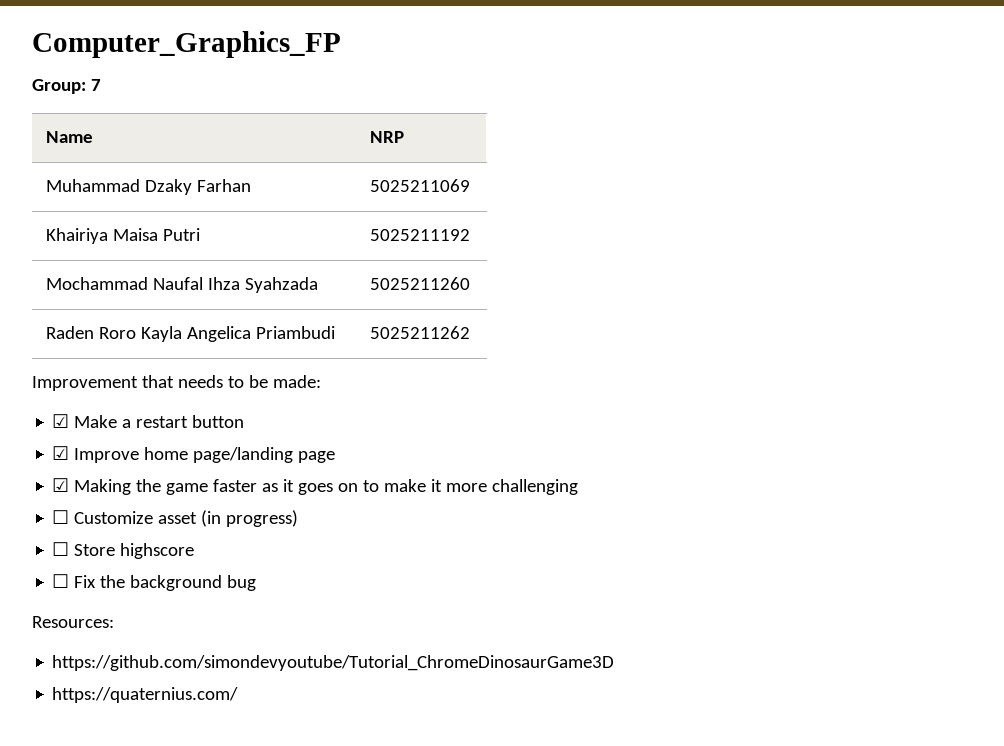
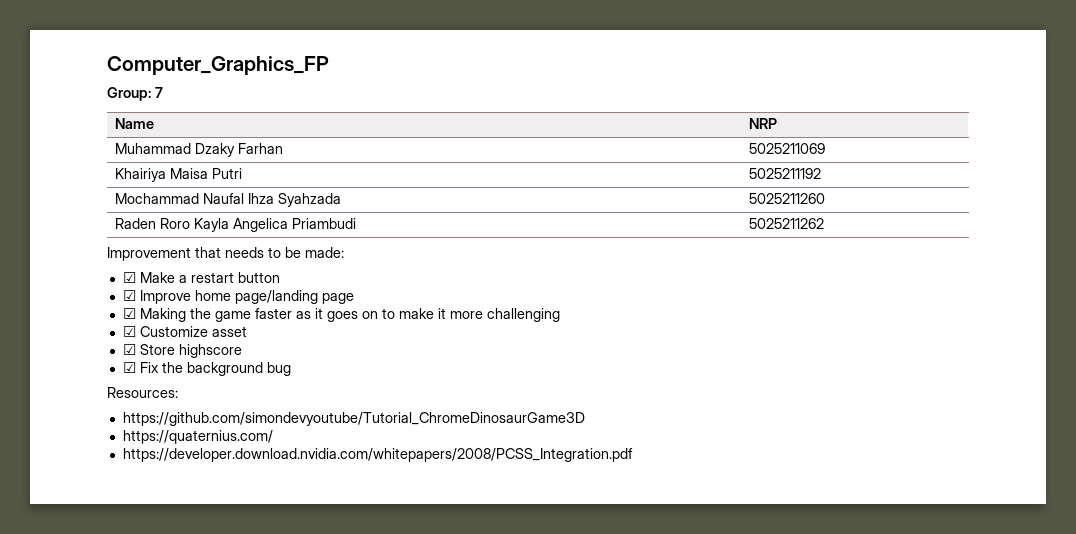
- ☐ Customize asset (in progress)
- ☐ Store highscore
+ ☑ Customize asset
+ ☑ Store highscore
- ☐ Fix the background bug
+ ☑ Fix the background bug
+ https://developer.download.nvidia.com/whitepapers/2008/PCSS_Integration.pdf

